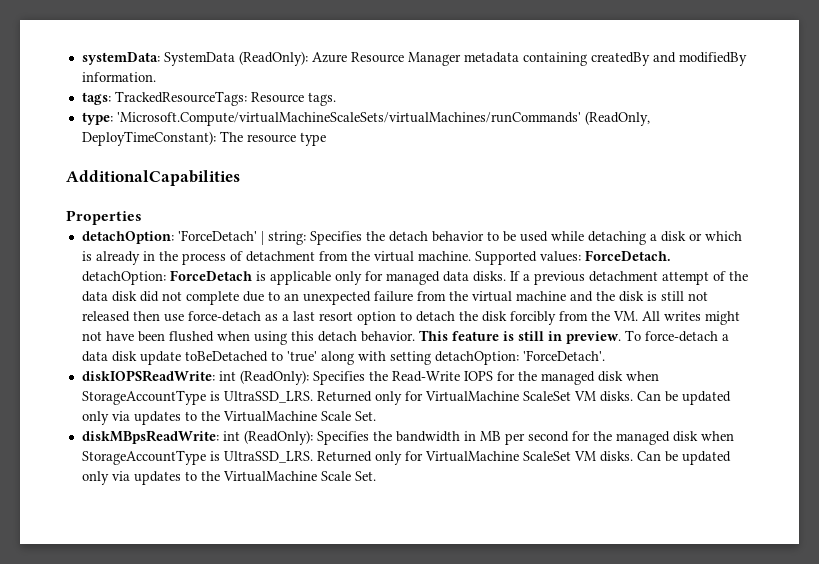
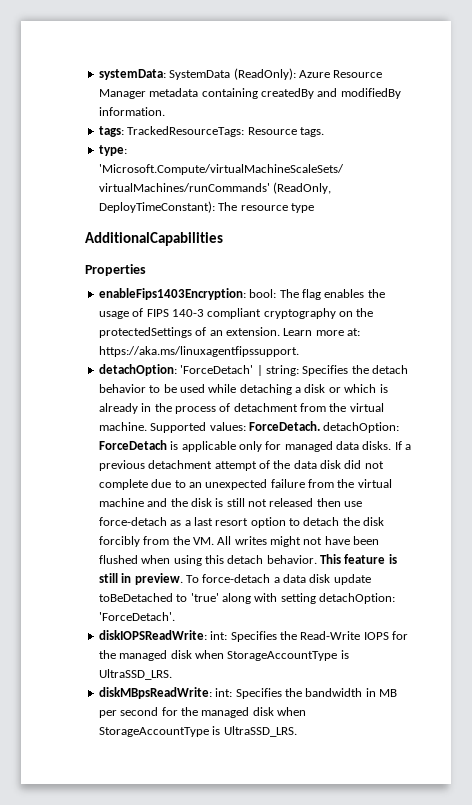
+ enableFips1403Encryption: bool: The flag enables the usage of FIPS 140-3 compliant cryptography on the protectedSettings of an extension. Learn more at: https://aka.ms/linuxagentfipssupport.
- diskIOPSReadWrite: int (ReadOnly): Specifies the Read-Write IOPS for the managed disk when StorageAccountType is UltraSSD_LRS. Returned only for VirtualMachine ScaleSet VM disks. Can be updated only via updates to the VirtualMachine Scale Set.
+ diskIOPSReadWrite: int: Specifies the Read-Write IOPS for the managed disk when StorageAccountType is UltraSSD_LRS.
- diskMBpsReadWrite: int (ReadOnly): Specifies the bandwidth in MB per second for the managed disk when StorageAccountType is UltraSSD_LRS. Returned only for VirtualMachine ScaleSet VM disks. Can be updated only via updates to the VirtualMachine Scale Set.
+ diskMBpsReadWrite: int: Specifies the bandwidth in MB per second for the managed disk when StorageAccountType is UltraSSD_LRS.

